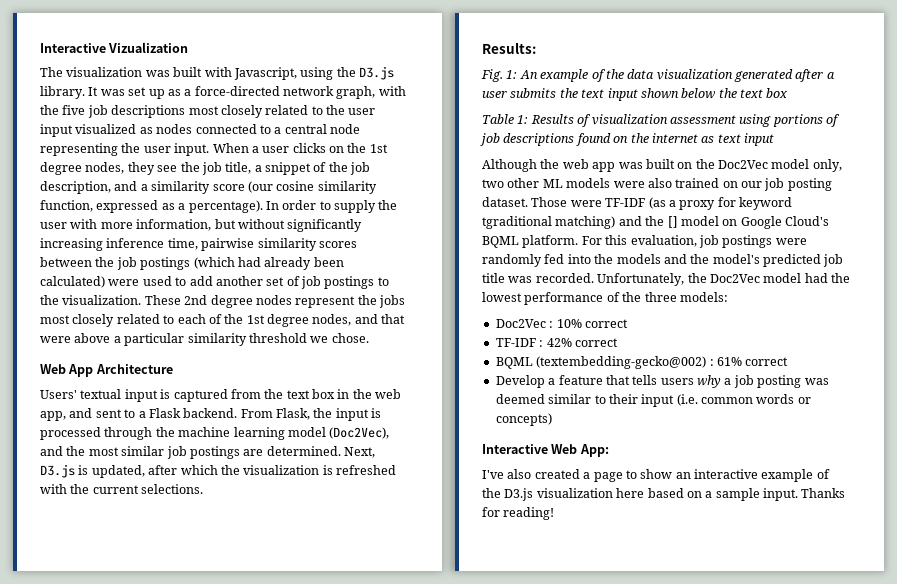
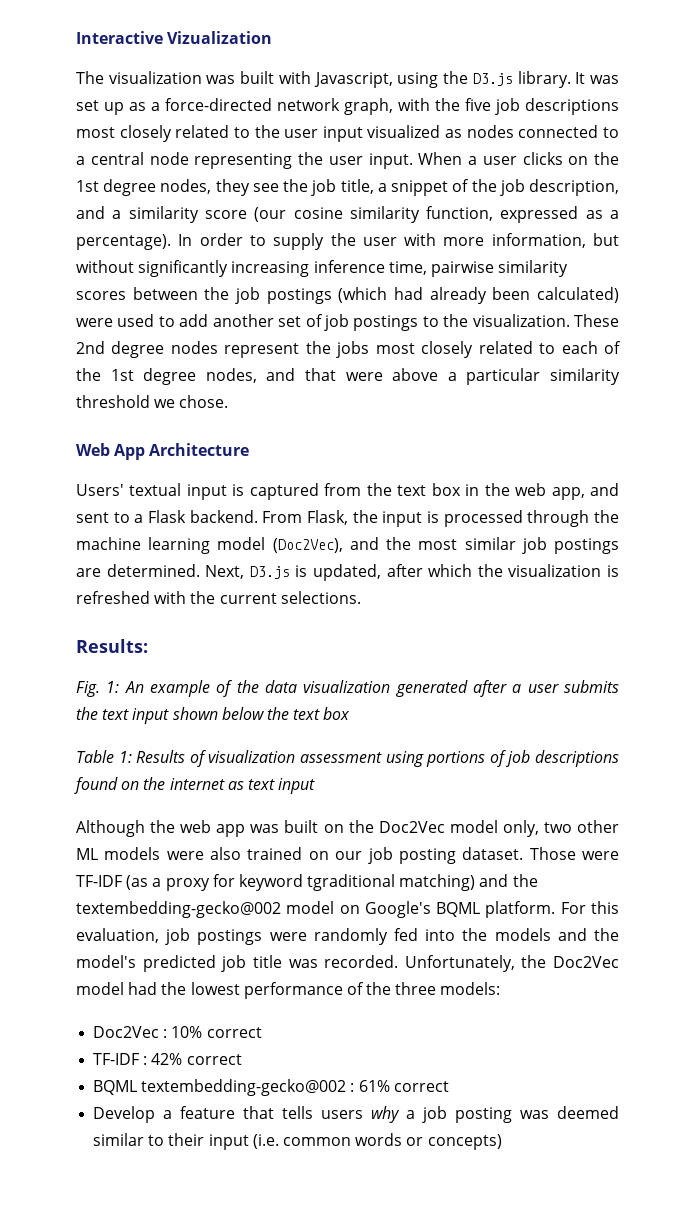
- Those were TF-IDF (as a proxy for keyword tgraditional matching) and the [] model on Google Cloud's BQML platform.
+ Those were TF-IDF (as a proxy for keyword tgraditional matching) and the textembedding-gecko@002 model on Google's BQML platform.
- BQML (textembedding-gecko@002) : 61% correct
+ BQML textembedding-gecko@002 : 61% correct
- Interactive Web App:
- I've also created a page to show an interactive example of the D3.js visualization here based on a sample input. Thanks for reading!

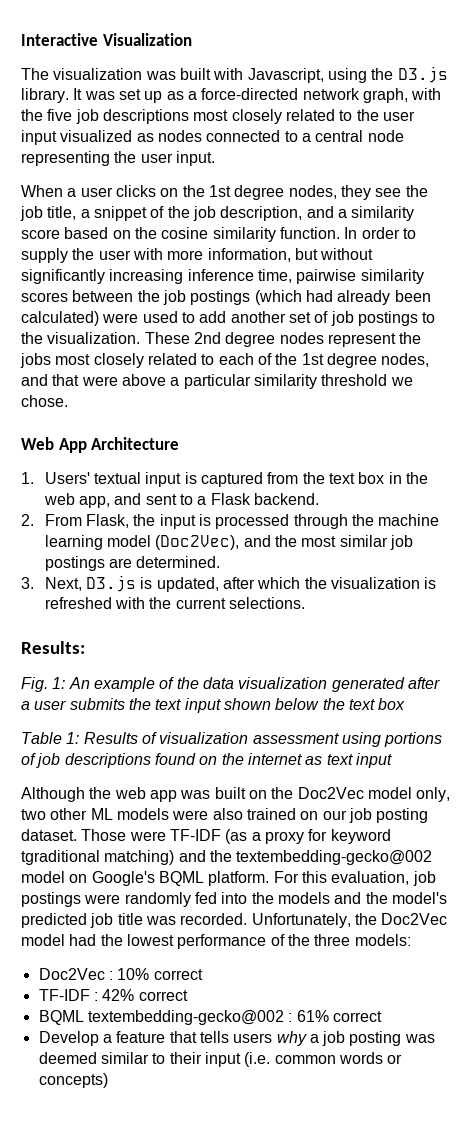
- Interactive Vizualization
+ Interactive Visualization
- It was set up as a force-directed network graph, with the five job descriptions most closely related to the user input visualized as nodes connected to a central node representing the user input. When a user clicks on the 1st degree nodes, they see the job title, a snippet of the job description, and a similarity score (our cosine similarity function, expressed as a percentage).
+ It was set up as a force-directed network graph, with the five job descriptions most closely related to the user input visualized as nodes connected to a central node representing the user input.
+ When a user clicks on the 1st degree nodes, they see the job title, a snippet of the job description, and a similarity score based on the cosine similarity function.
- Users' textual input is captured from the text box in the web app, and sent to a Flask backend. From Flask, the input is processed through the machine learning model (Doc2Vec), and the most similar job postings are determined. Next, D3.js is updated, after which the visualization is refreshed with the current selections.
+ 1. Users' textual input is captured from the text box in the web app, and sent to a Flask backend.
+ 2. From Flask, the input is processed through the machine learning model (Doc2Vec), and the most similar job postings are determined.
+ 3. Next, D3.js is updated, after which the visualization is refreshed with the current selections.

